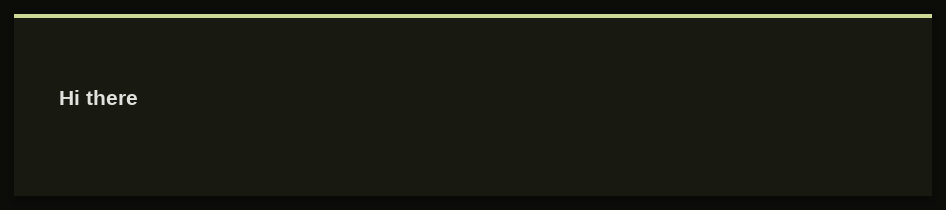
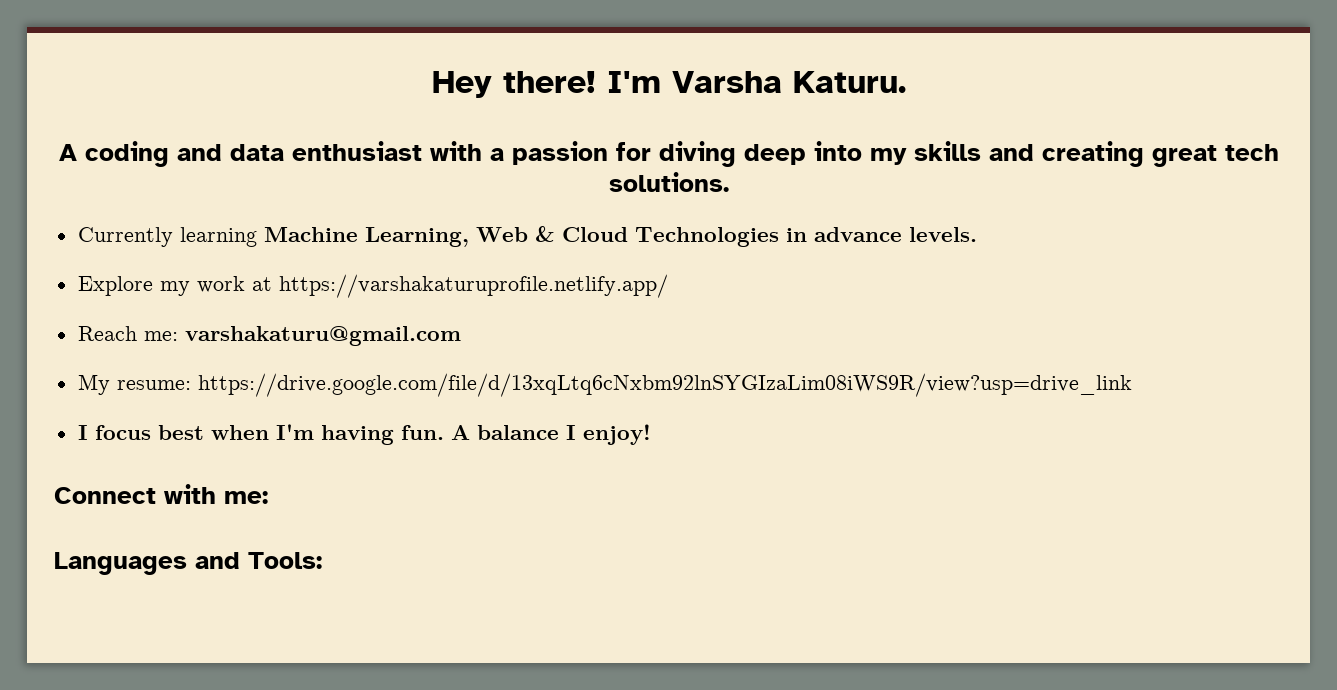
- Hi there
+ Hey there! I'm Varsha Katuru.
+ A coding and data enthusiast with a passion for diving deep into my skills and creating great tech solutions.
+ Currently learning Machine Learning, Web & Cloud Technologies in advance levels.
+ Explore my work at https://varshakaturuprofile.netlify.app/
+ Reach me: varshakaturu@gmail.com
+ My resume: https://drive.google.com/file/d/13xqLtq6cNxbm92lnSYGIzaLim08iWS9R/view?usp=drive_link
+ I focus best when I'm having fun. A balance I enjoy!
+ Connect with me:
+ Languages and Tools:

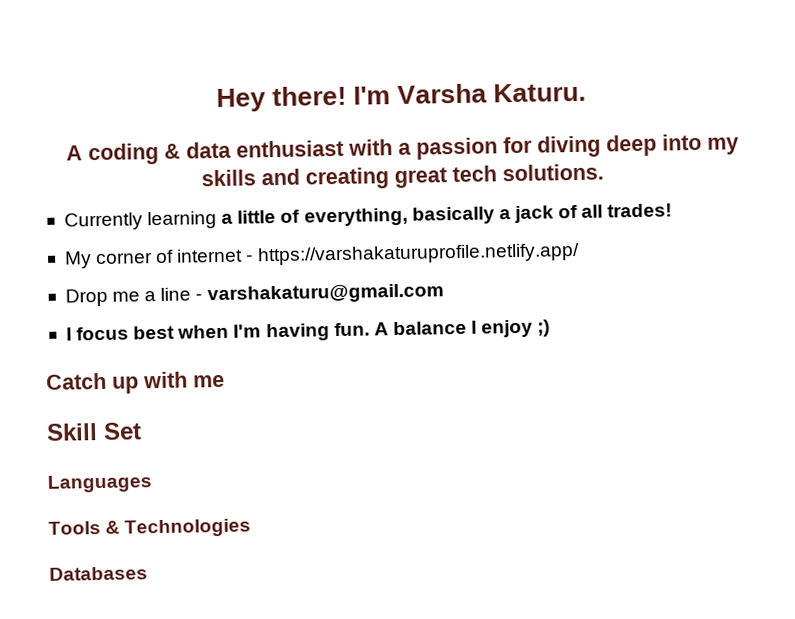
- A coding and data enthusiast with a passion for diving deep into my skills and creating great tech solutions.
+ A coding & data enthusiast with a passion for diving deep into my skills and creating great tech solutions.
- Currently learning Machine Learning, Web & Cloud Technologies in advance levels.
- Explore my work at https://varshakaturuprofile.netlify.app/
- Reach me: varshakaturu@gmail.com
- My resume: https://drive.google.com/file/d/13xqLtq6cNxbm92lnSYGIzaLim08iWS9R/view?usp=drive_link
+ Currently learning a little of everything, basically a jack of all trades!
+ My corner of internet - https://varshakaturuprofile.netlify.app/
+ Drop me a line - varshakaturu@gmail.com
- A balance I enjoy!
- Connect with me:
- Languages and Tools:
+ A balance I enjoy ;)
+ Catch up with me
+ Skill Set
+ Languages
+ Tools & Technologies
+ Databases

